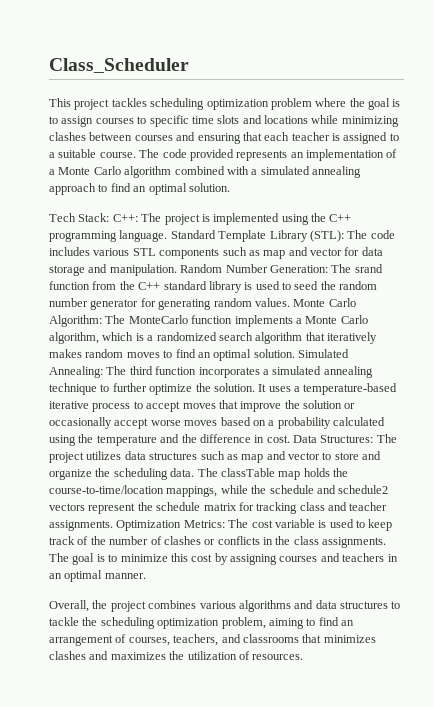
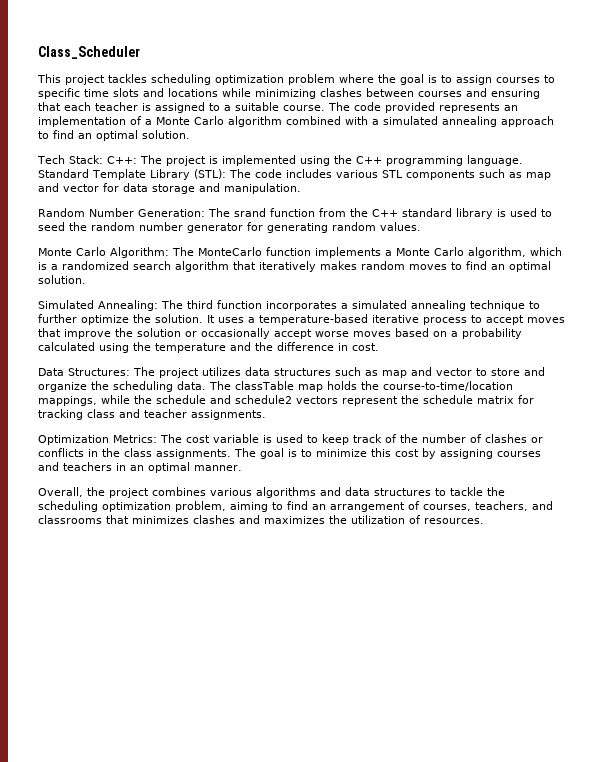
- The code includes various STL components such as map and vector for data storage and manipulation. Random Number Generation:
+ The code includes various STL components such as map and vector for data storage and manipulation.
+ Random Number Generation:
- The srand function from the C++ standard library is used to seed the random number generator for generating random values. Monte Carlo Algorithm:
+ The srand function from the C++ standard library is used to seed the random number generator for generating random values.
+ Monte Carlo Algorithm:
- The MonteCarlo function implements a Monte Carlo algorithm, which is a randomized search algorithm that iteratively makes random moves to find an optimal solution. Simulated Annealing:
+ The MonteCarlo function implements a Monte Carlo algorithm, which is a randomized search algorithm that iteratively makes random moves to find an optimal solution.
+ Simulated Annealing:
- It uses a temperature-based iterative process to accept moves that improve the solution or occasionally accept worse moves based on a probability calculated using the temperature and the difference in cost. Data Structures: The project utilizes data structures such as map and vector to store and organize the scheduling data.
+ It uses a temperature-based iterative process to accept moves that improve the solution or occasionally accept worse moves based on a probability calculated using the temperature and the difference in cost.
+ Data Structures: The project utilizes data structures such as map and vector to store and organize the scheduling data.
- The classTable map holds the course-to-time/location mappings, while the schedule and schedule2 vectors represent the schedule matrix for tracking class and teacher assignments. Optimization Metrics: The cost variable is used to keep track of the number of clashes or conflicts in the class assignments.
+ The classTable map holds the course-to-time/location mappings, while the schedule and schedule2 vectors represent the schedule matrix for tracking class and teacher assignments.
+ Optimization Metrics: The cost variable is used to keep track of the number of clashes or conflicts in the class assignments.

